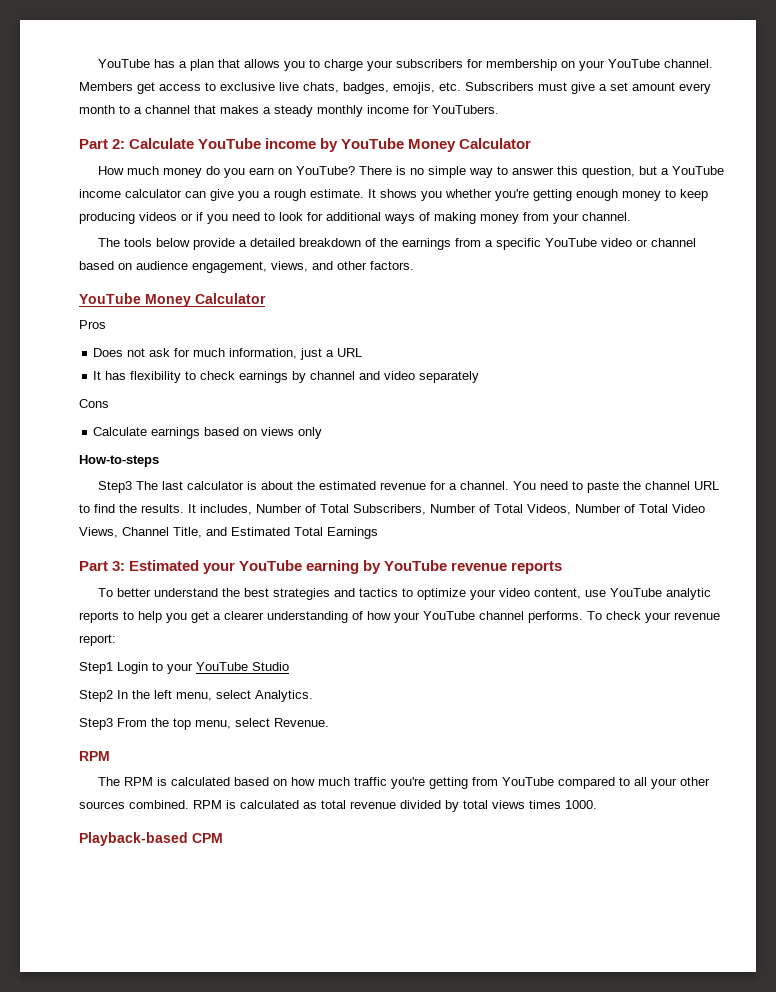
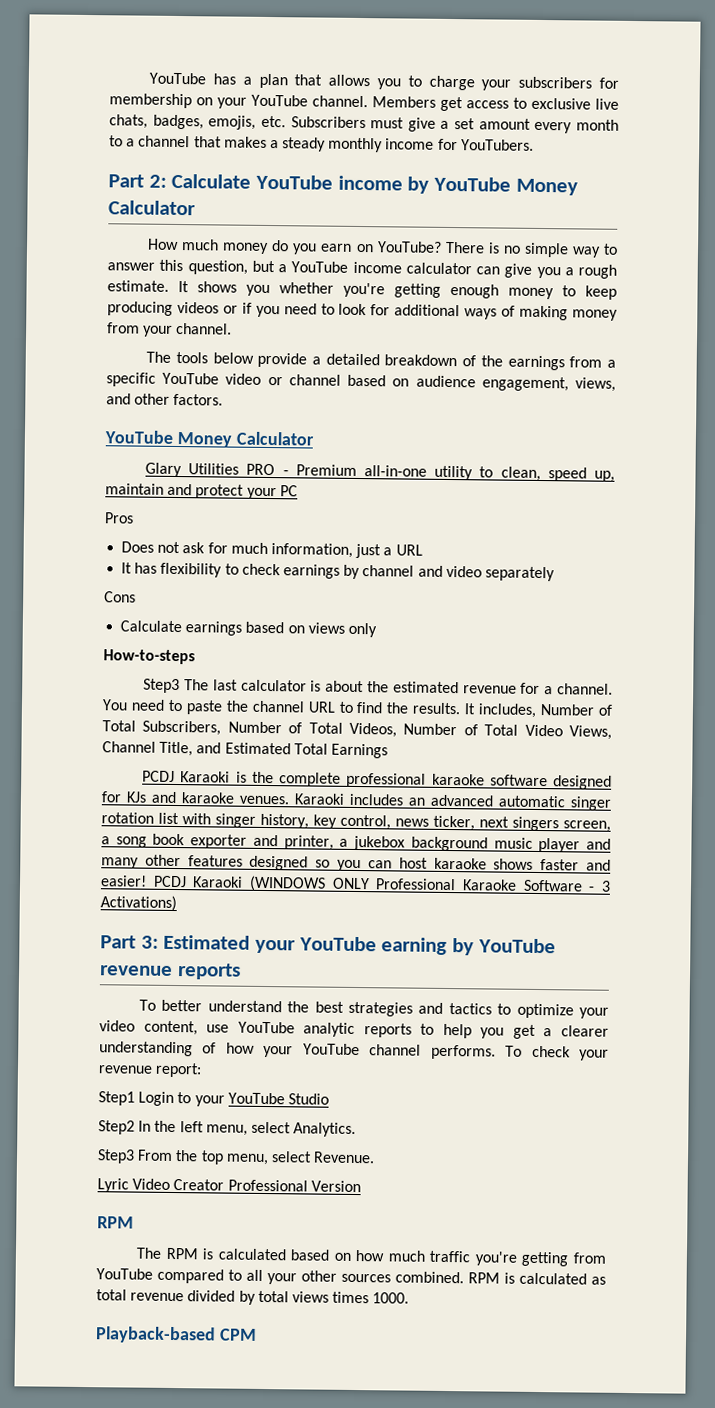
+ Glary Utilities PRO - Premium all-in-one utility to clean, speed up, maintain and protect your PC
+ PCDJ Karaoki is the complete professional karaoke software designed for KJs and karaoke venues. Karaoki includes an advanced automatic singer rotation list with singer history, key control, news ticker, next singers screen, a song book exporter and printer, a jukebox background music player and many other features designed so you can host karaoke shows faster and easier! PCDJ Karaoki (WINDOWS ONLY Professional Karaoke Software - 3 Activations)
+ Lyric Video Creator Professional Version

